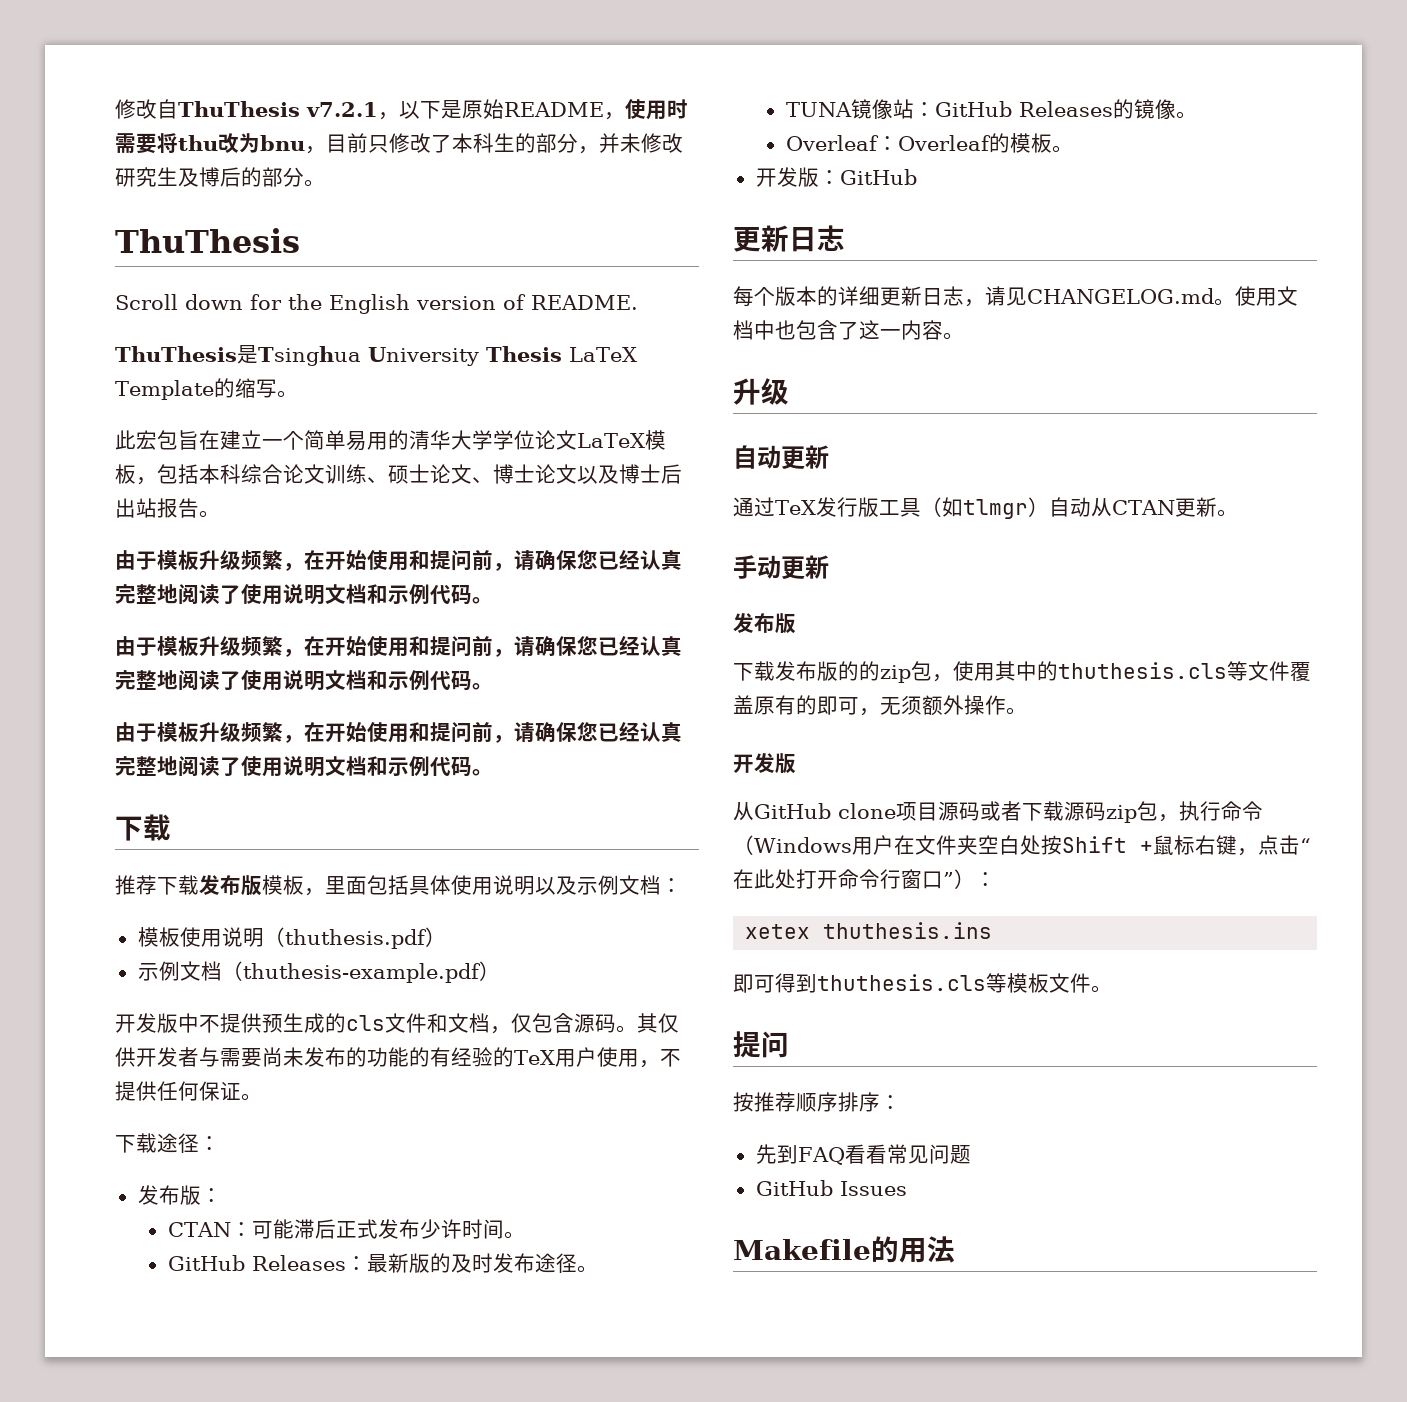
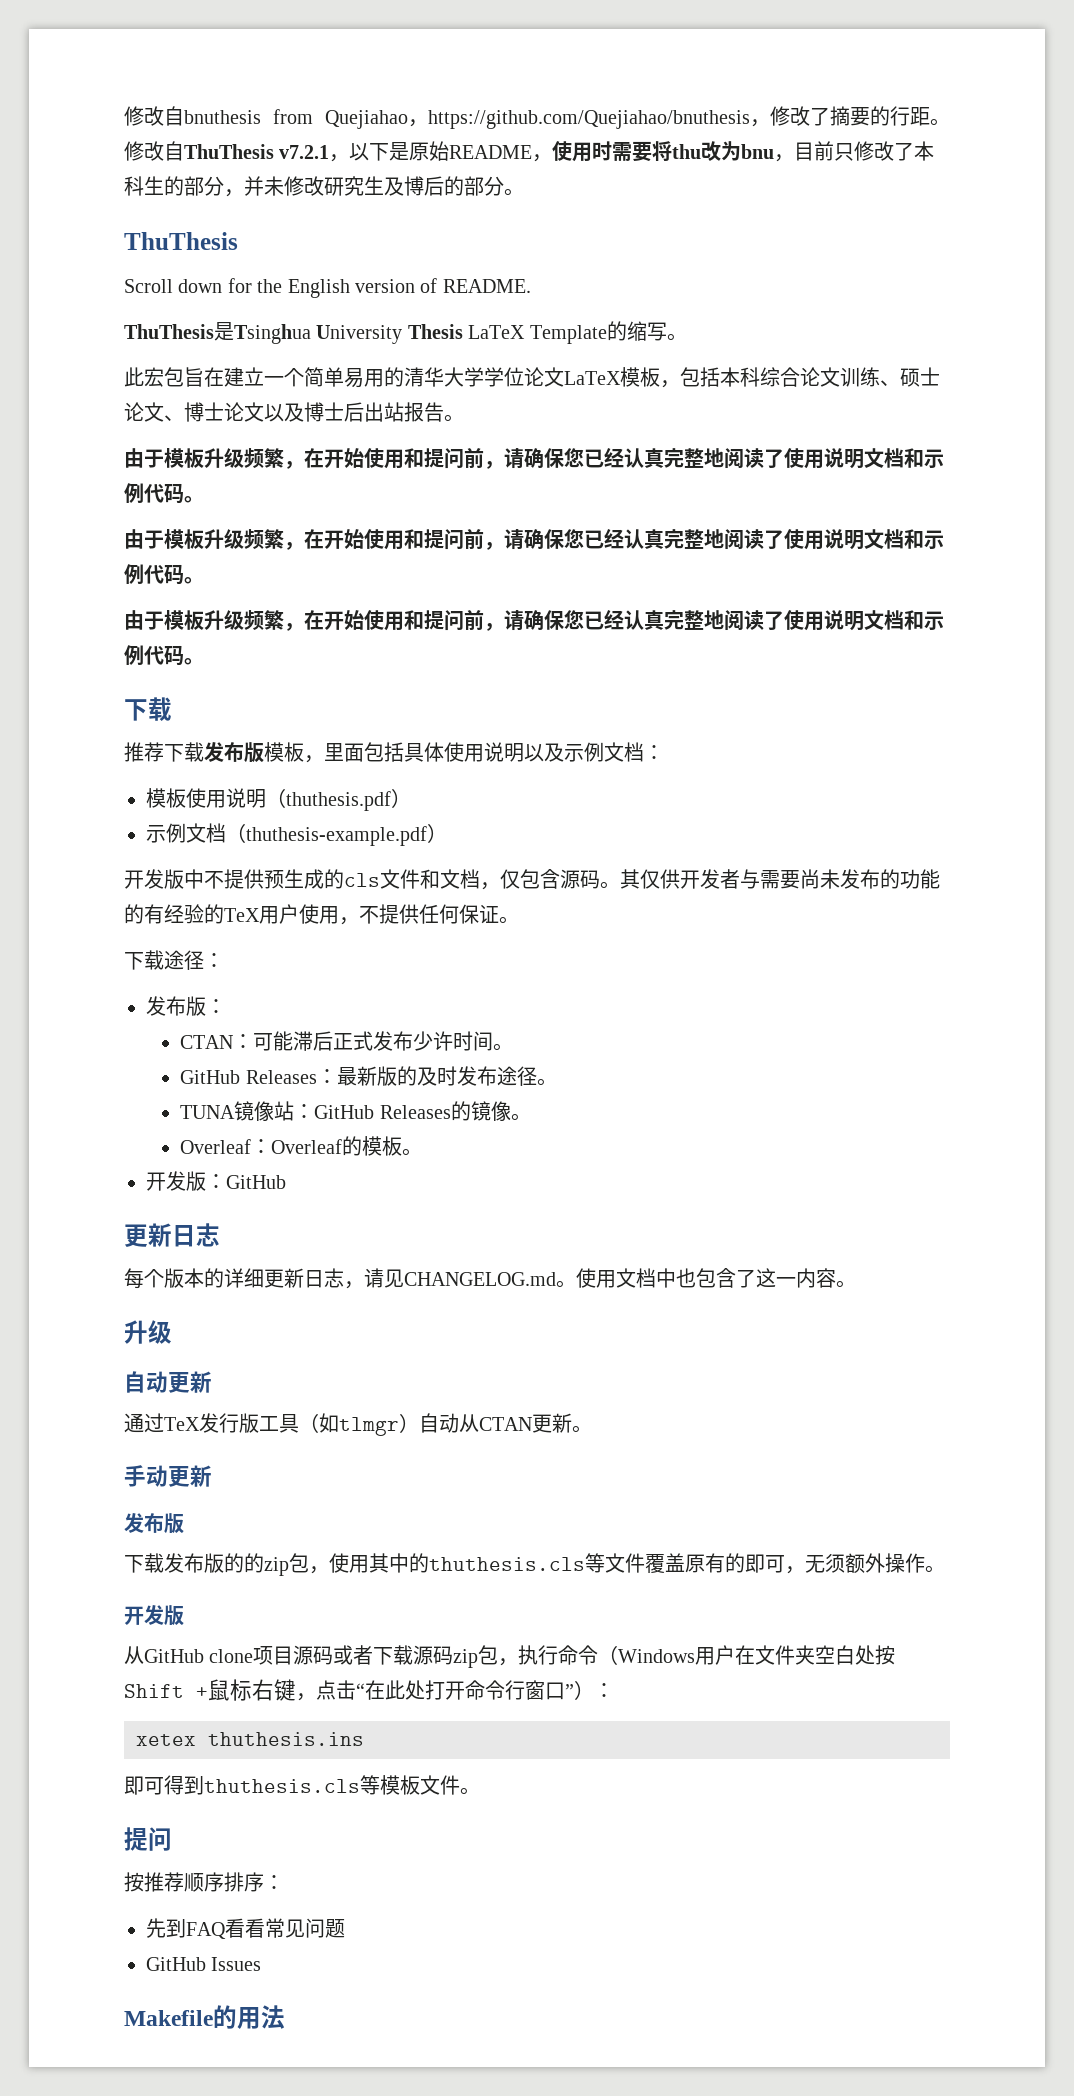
- 修改自ThuThesis v7.2.1，以下是原始README，使用时需要将thu改为bnu，目前只修改了本科生的部分，并未修改研究生及博后的部分。
+ 修改自bnuthesis from Quejiahao，https://github.com/Quejiahao/bnuthesis，修改了摘要的行距。修改自ThuThesis v7.2.1，以下是原始README，使用时需要将thu改为bnu，目前只修改了本科生的部分，并未修改研究生及博后的部分。

